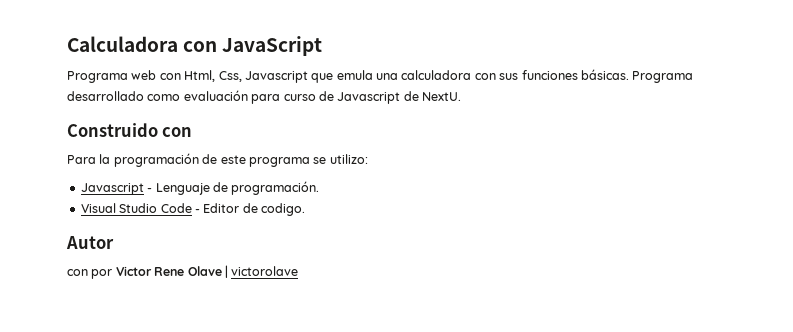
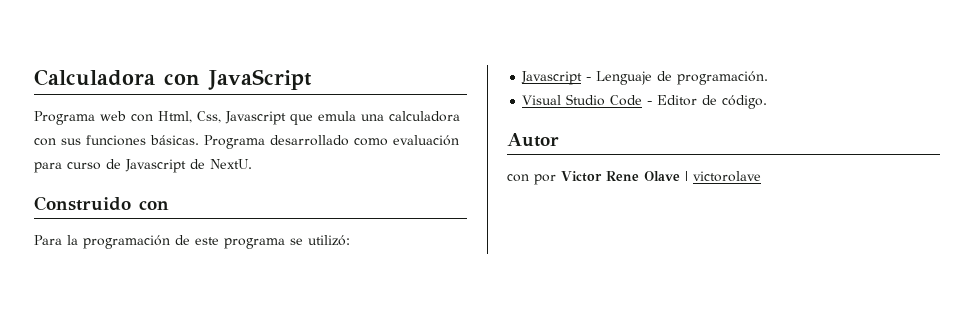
- Para la programación de este programa se utilizo:
+ Para la programación de este programa se utilizó:
- Visual Studio Code - Editor de codigo.
+ Visual Studio Code - Editor de código.

